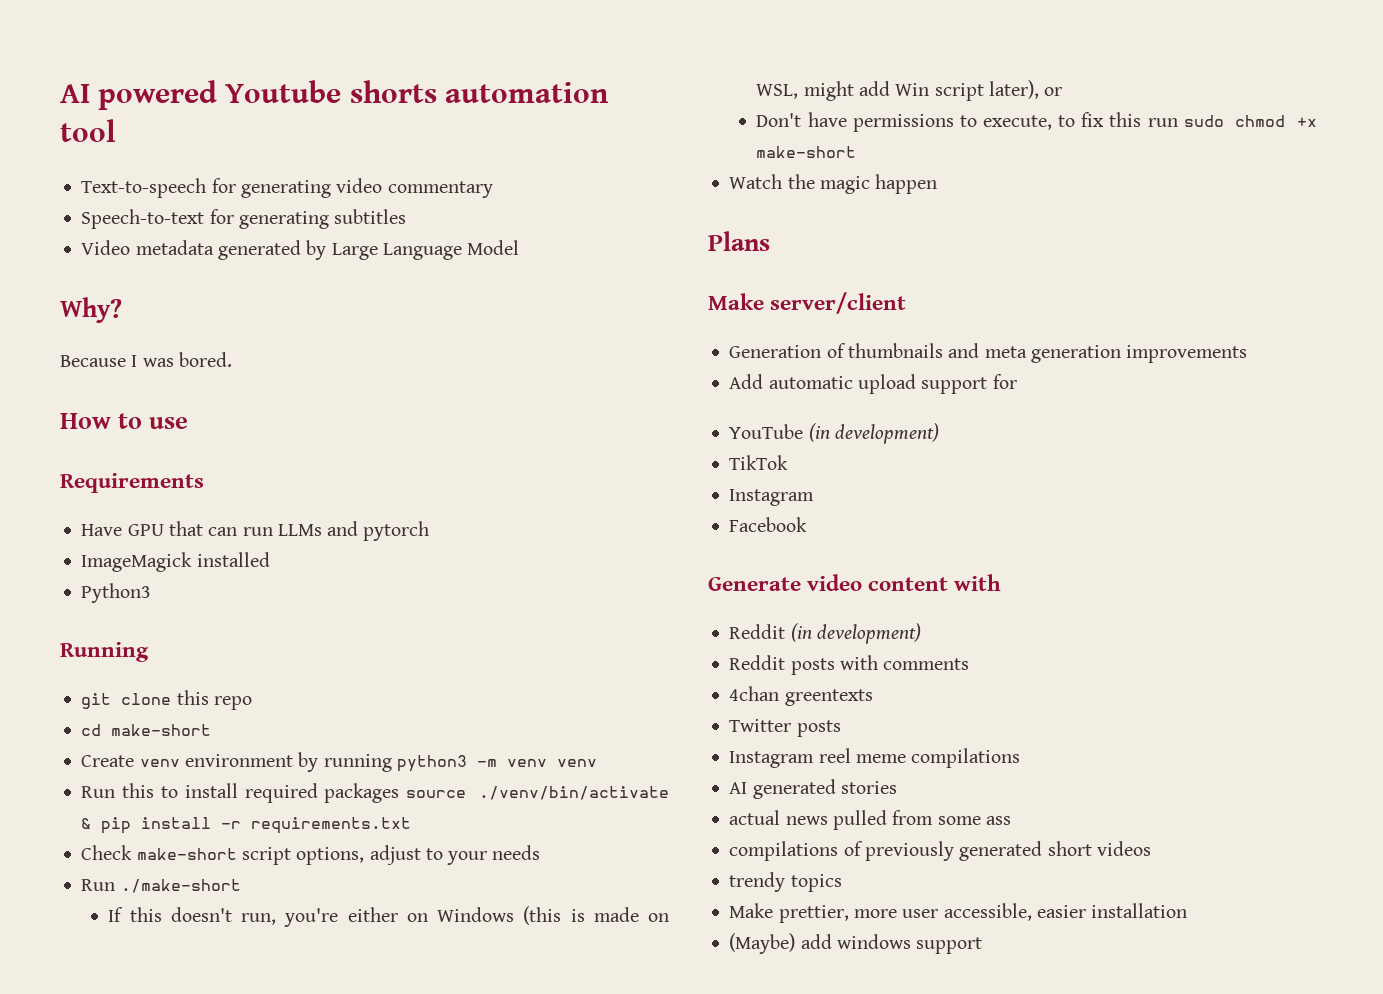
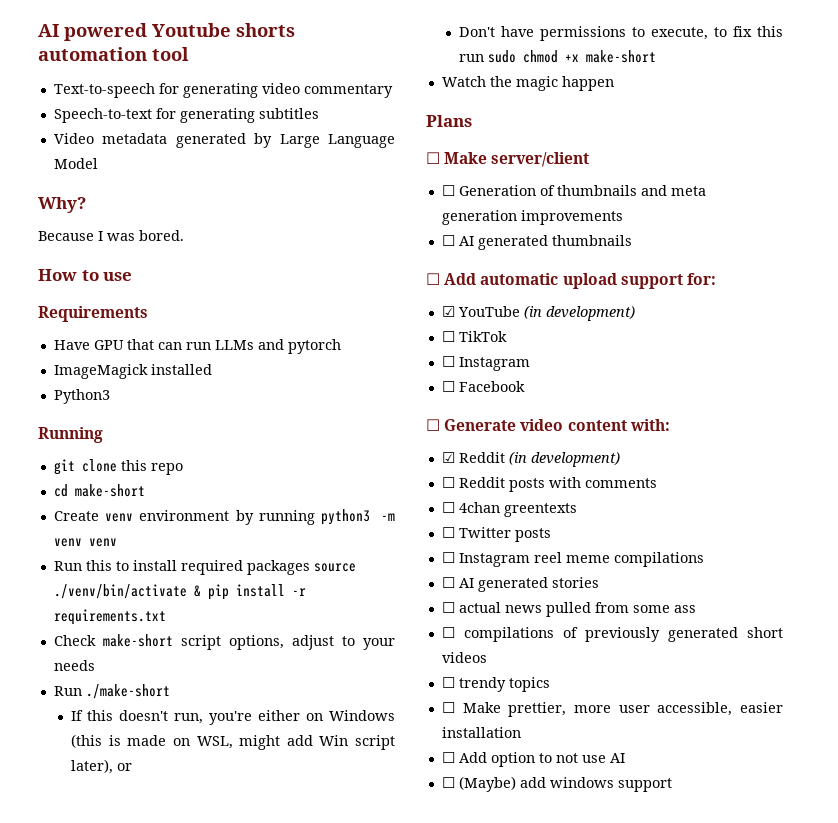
- Make server/client
+ ☐ Make server/client
- Generation of thumbnails and meta generation improvements
+ ☐ Generation of thumbnails and meta generation improvements
- Add automatic upload support for
- YouTube (in development)
+ ☐ AI generated thumbnails
+ ☐ Add automatic upload support for:
+ ☑ YouTube (in development)
- TikTok
- Instagram
+ ☐ TikTok
+ ☐ Instagram
- Facebook
+ ☐ Facebook
- Generate video content with
- Reddit (in development)
+ ☐ Generate video content with:
+ ☑ Reddit (in development)
- Reddit posts with comments
+ ☐ Reddit posts with comments
- 4chan greentexts
+ ☐ 4chan greentexts
- Twitter posts
+ ☐ Twitter posts
- Instagram reel meme compilations
+ ☐ Instagram reel meme compilations
- AI generated stories
+ ☐ AI generated stories
- actual news pulled from some ass
+ ☐ actual news pulled from some ass
- compilations of previously generated short videos
+ ☐ compilations of previously generated short videos
- trendy topics
+ ☐ trendy topics
- Make prettier, more user accessible, easier installation
+ ☐ Make prettier, more user accessible, easier installation
- (Maybe) add windows support
+ ☐ Add option to not use AI
+ ☐ (Maybe) add windows support

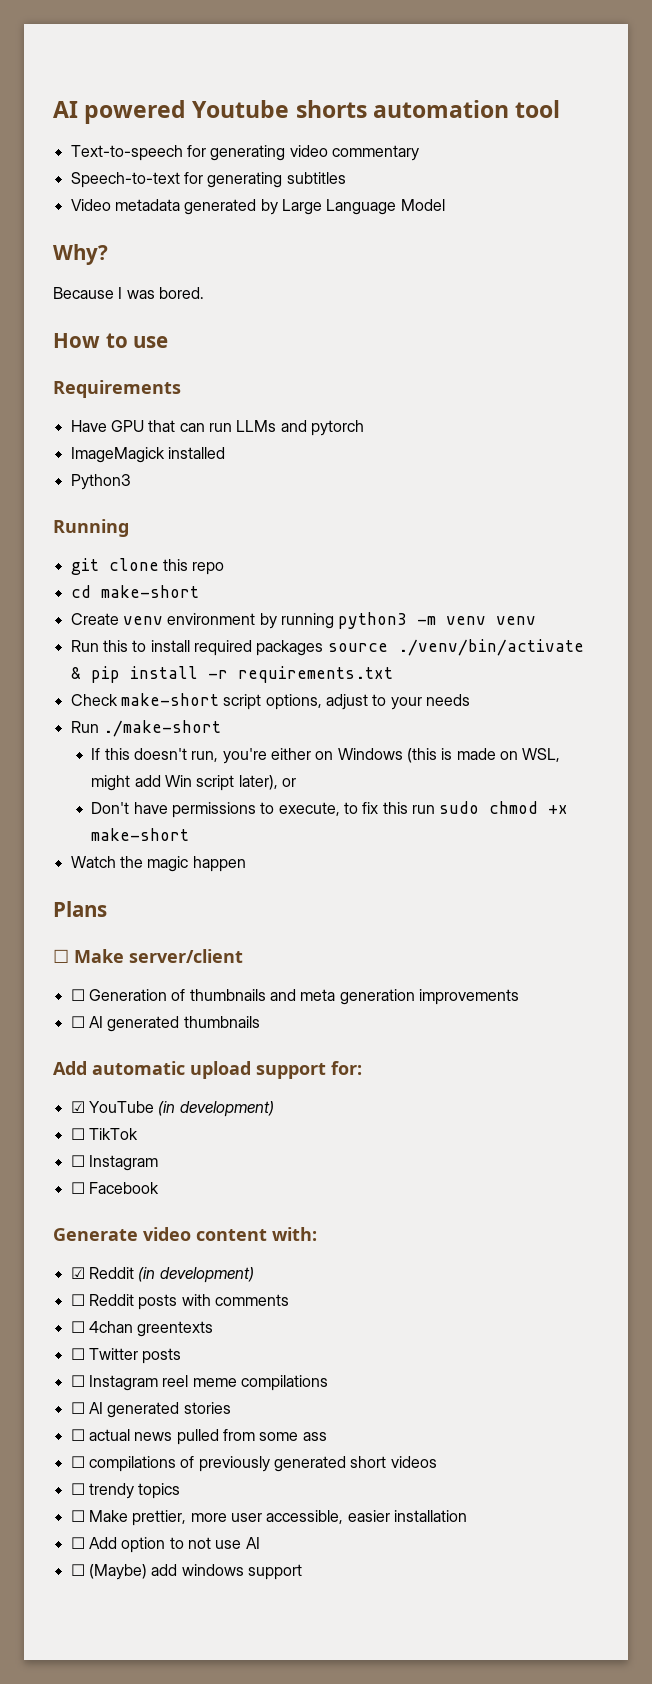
- ☐ Add automatic upload support for:
+ Add automatic upload support for:
- ☐ Generate video content with:
+ Generate video content with:

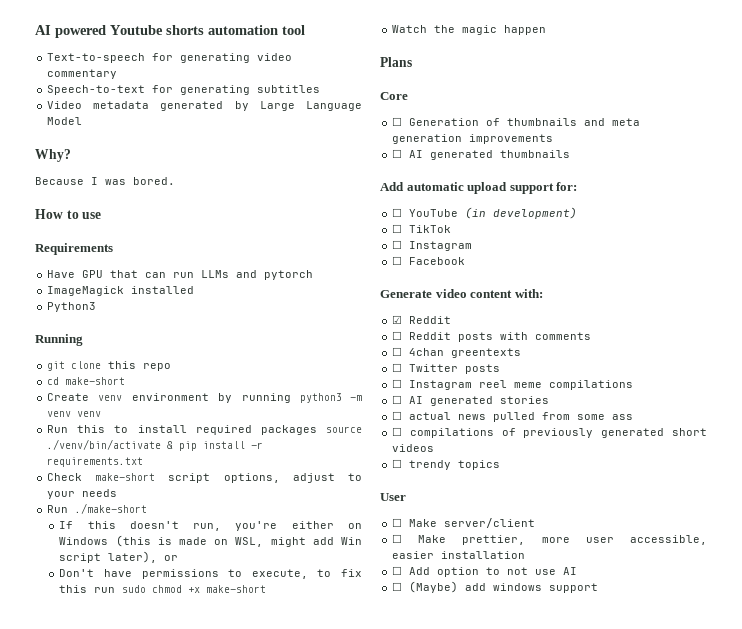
- ☐ Make server/client
+ Core
- ☑ YouTube (in development)
+ ☐ YouTube (in development)
- ☑ Reddit (in development)
+ ☑ Reddit
+ User
+ ☐ Make server/client

